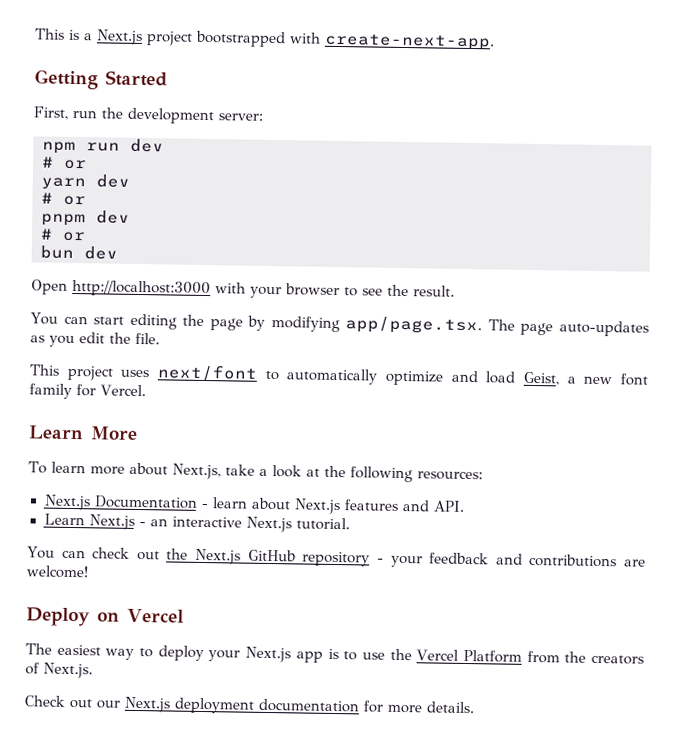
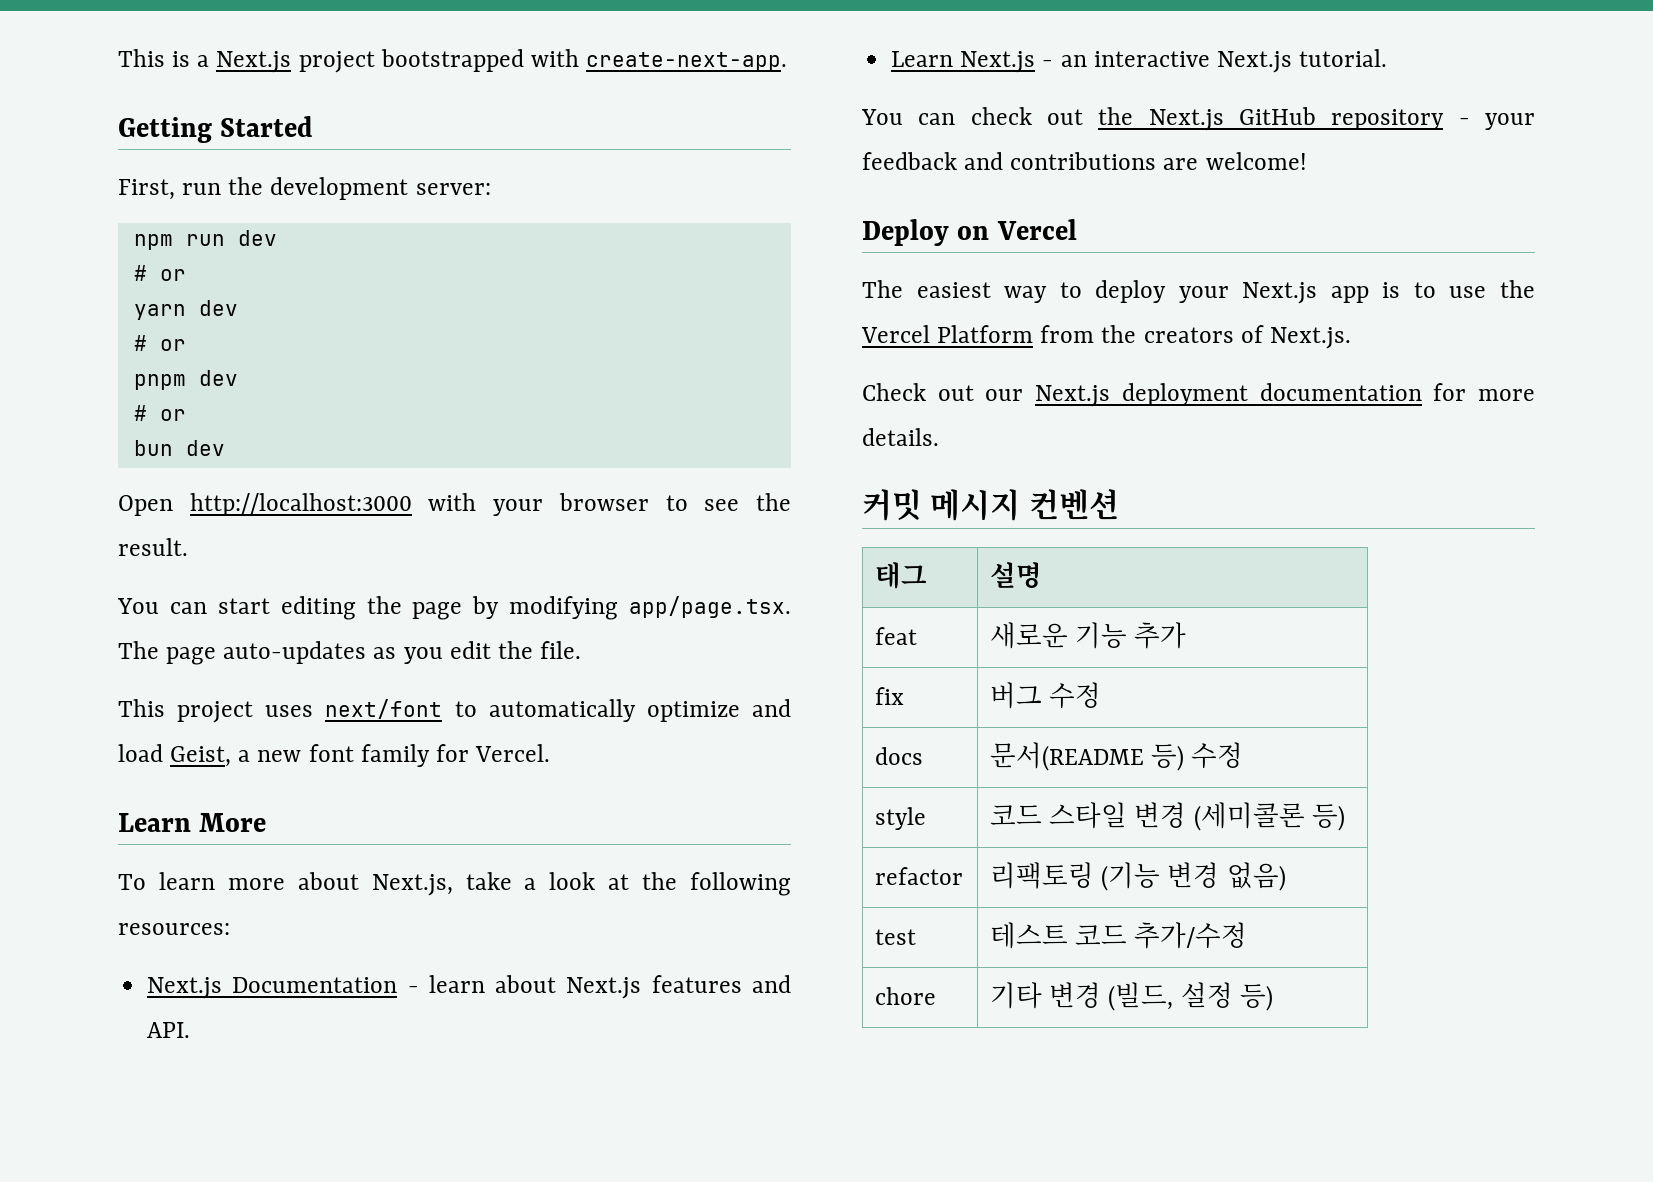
+ 커밋 메시지 컨벤션
+ 태그 | 설명
+ feat | 새로운 기능 추가
+ fix | 버그 수정
+ docs | 문서(README 등) 수정
+ style | 코드 스타일 변경 (세미콜론 등)
+ refactor | 리팩토링 (기능 변경 없음)
+ test | 테스트 코드 추가/수정
+ chore | 기타 변경 (빌드, 설정 등)

